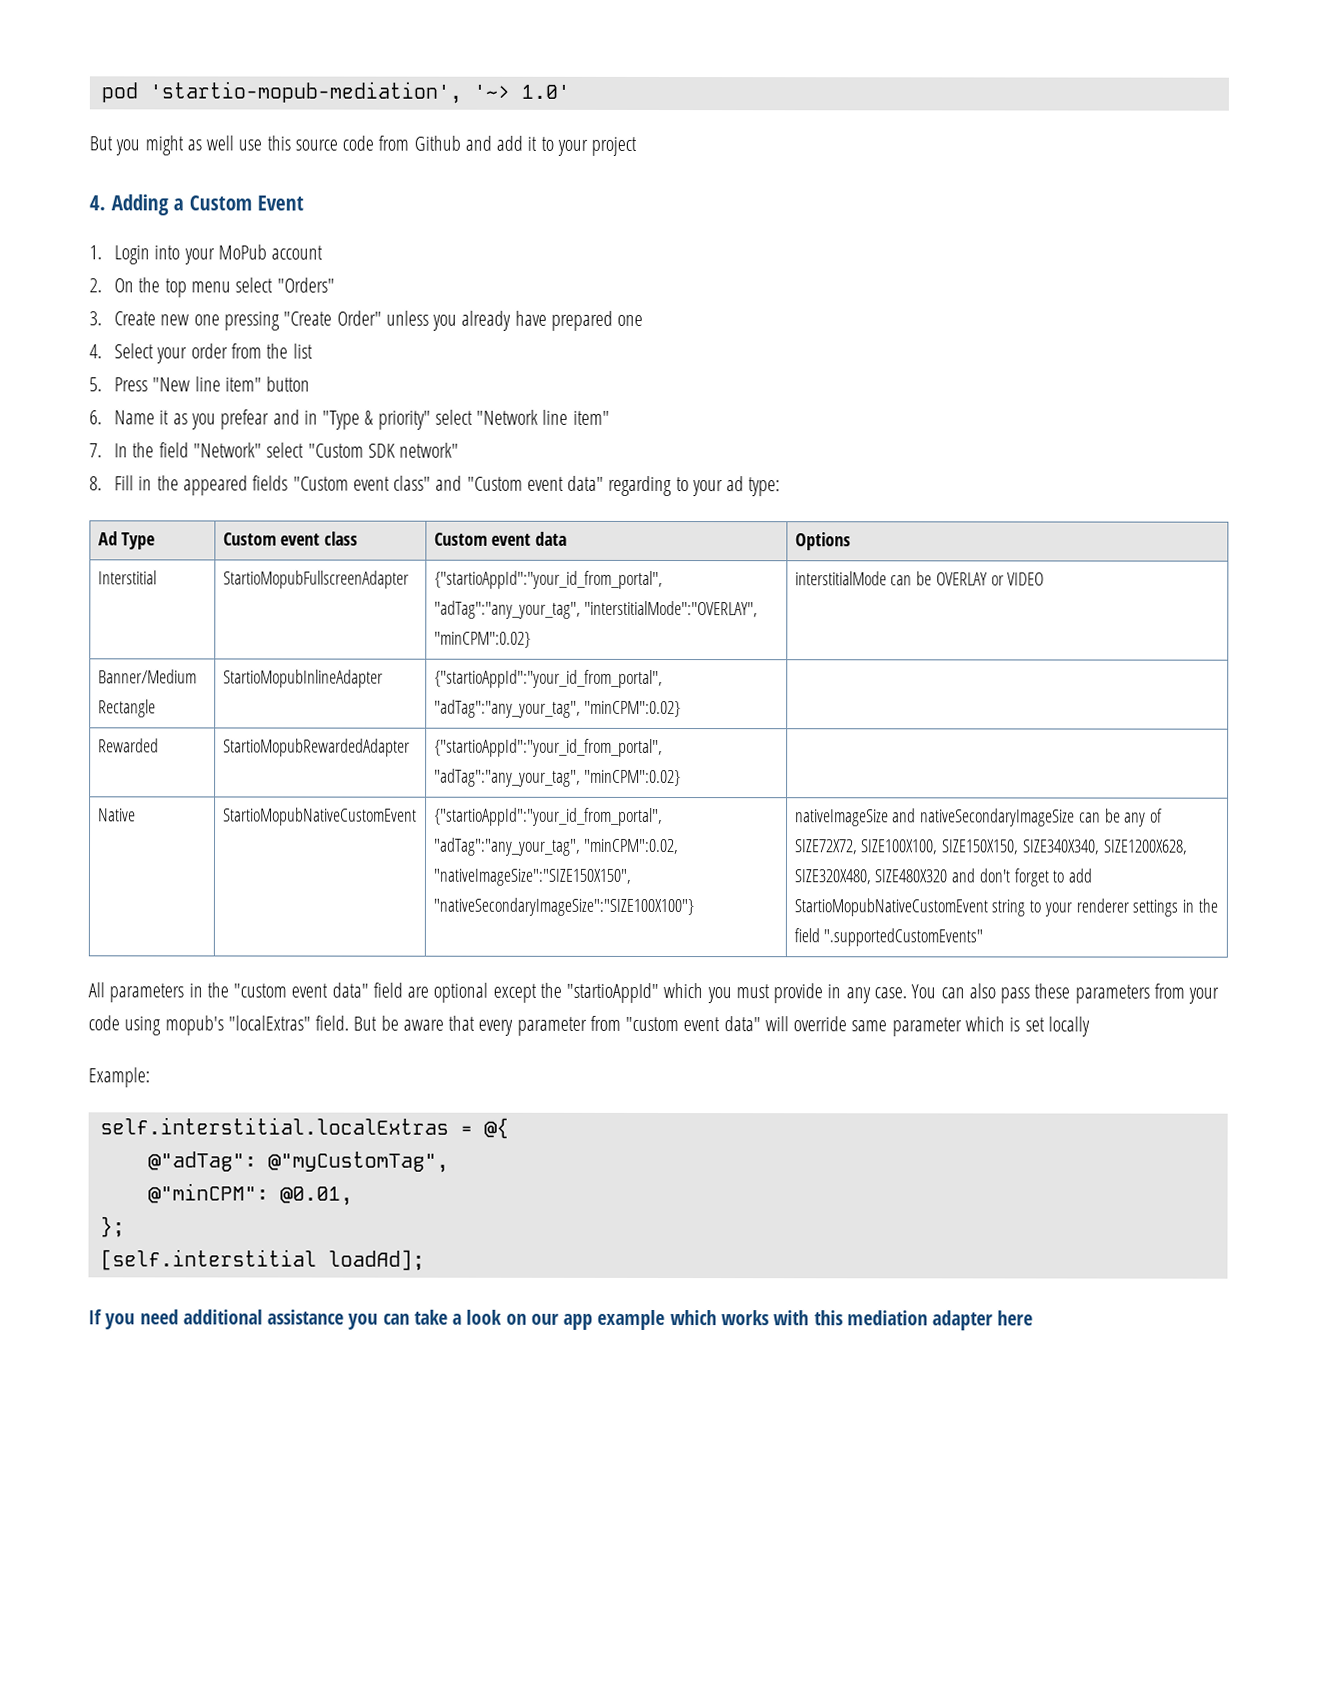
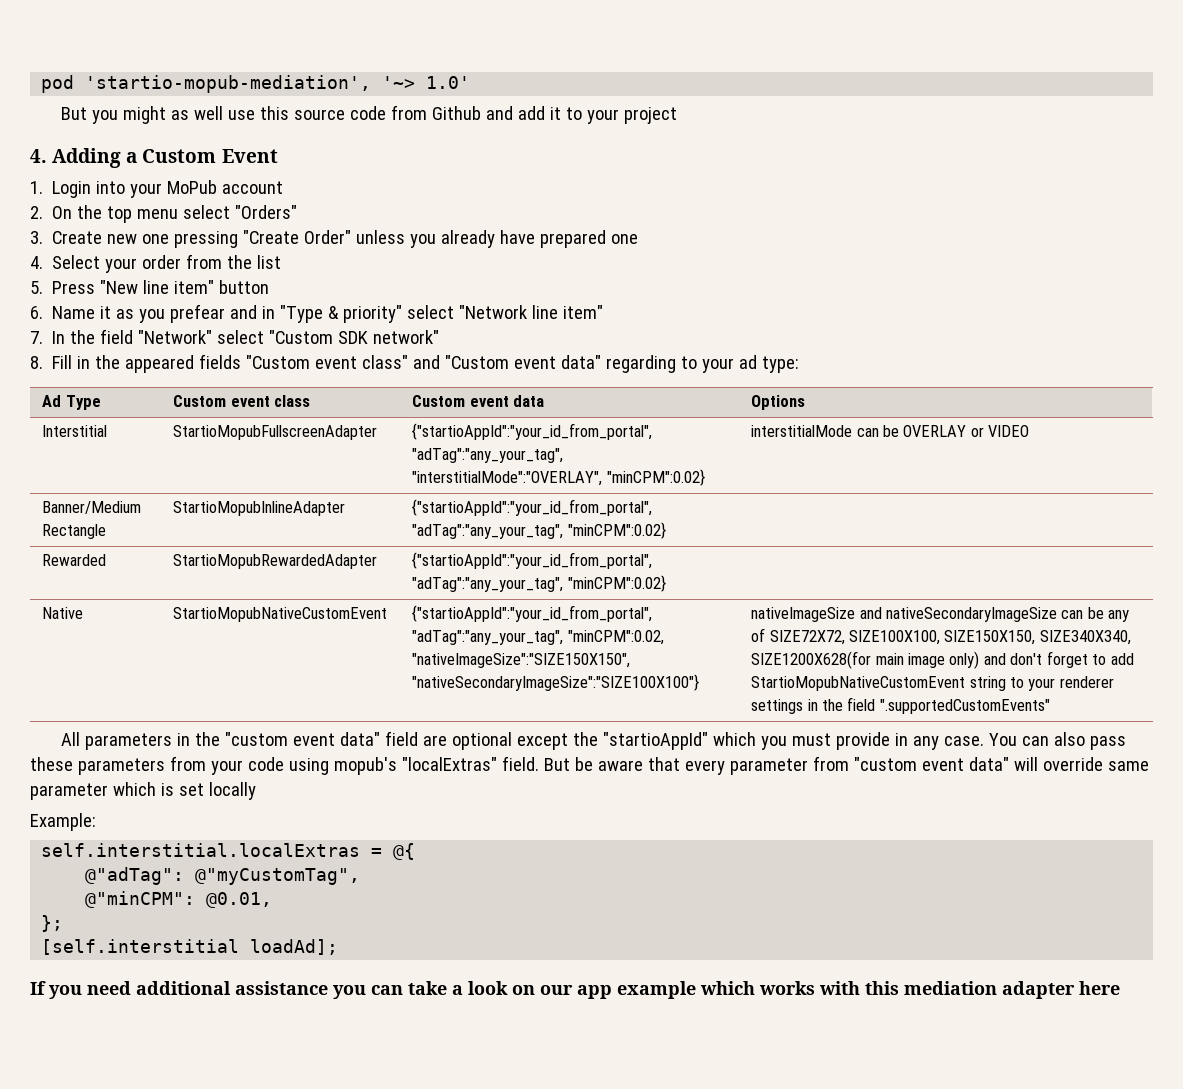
- Native | StartioMopubNativeCustomEvent | {"startioAppId":"your_id_from_portal", "adTag":"any_your_tag", "minCPM":0.02, "nativeImageSize":"SIZE150X150", "nativeSecondaryImageSize":"SIZE100X100"} | nativeImageSize and nativeSecondaryImageSize can be any of SIZE72X72, SIZE100X100, SIZE150X150, SIZE340X340, SIZE1200X628, SIZE320X480, SIZE480X320 and don't forget to add StartioMopubNativeCustomEvent string to your renderer settings in the field ".supportedCustomEvents"
+ Native | StartioMopubNativeCustomEvent | {"startioAppId":"your_id_from_portal", "adTag":"any_your_tag", "minCPM":0.02, "nativeImageSize":"SIZE150X150", "nativeSecondaryImageSize":"SIZE100X100"} | nativeImageSize and nativeSecondaryImageSize can be any of SIZE72X72, SIZE100X100, SIZE150X150, SIZE340X340, SIZE1200X628(for main image only) and don't forget to add StartioMopubNativeCustomEvent string to your renderer settings in the field ".supportedCustomEvents"

